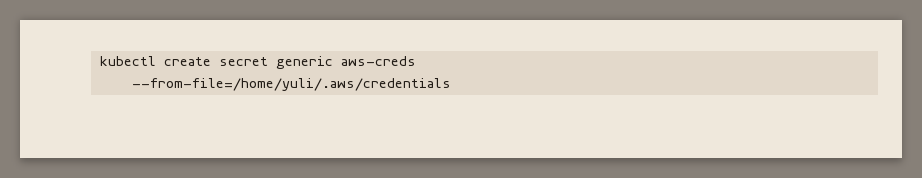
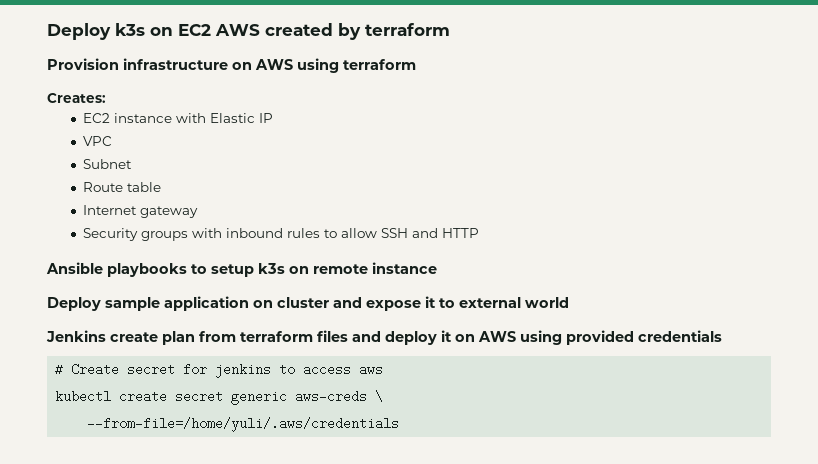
+ Deploy k3s on EC2 AWS created by terraform
+ Provision infrastructure on AWS using terraform
+ Creates:
+ EC2 instance with Elastic IP
+ VPC
+ Subnet
+ Route table
+ Internet gateway
+ Security groups with inbound rules to allow SSH and HTTP
+ Ansible playbooks to setup k3s on remote instance
+ Deploy sample application on cluster and expose it to external world
+ Jenkins create plan from terraform files and deploy it on AWS using provided credentials
+ # Create secret for jenkins to access aws
- kubectl create secret generic aws-creds
+ kubectl create secret generic aws-creds \

